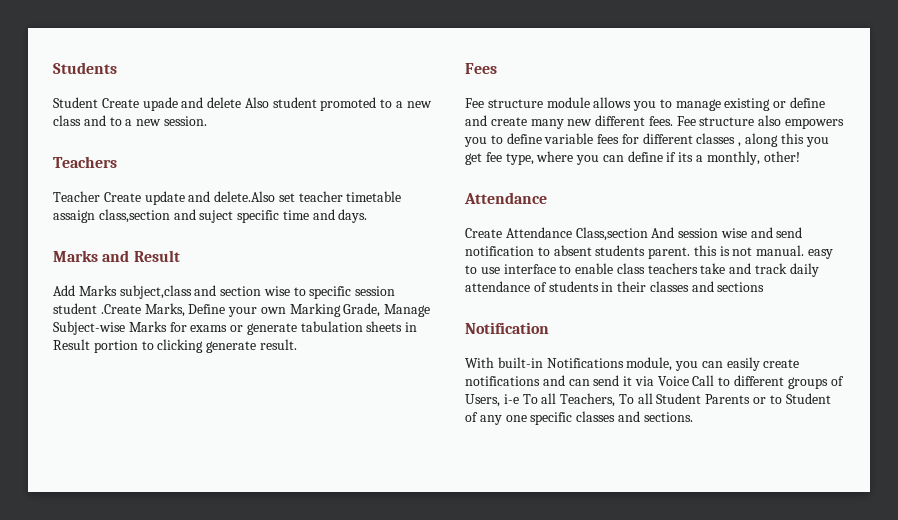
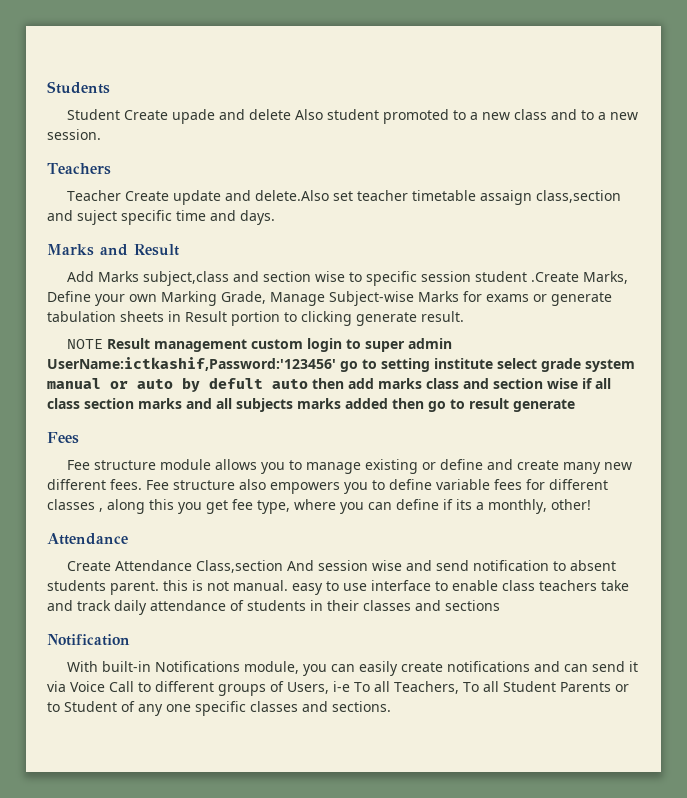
+ NOTE Result management custom login to super admin UserName:ictkashif,Password:'123456' go to setting institute select grade system manual or auto by defult auto then add marks class and section wise if all class section marks and all subjects marks added then go to result generate

